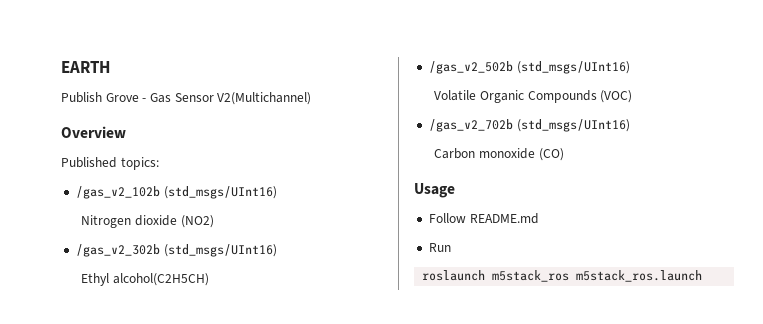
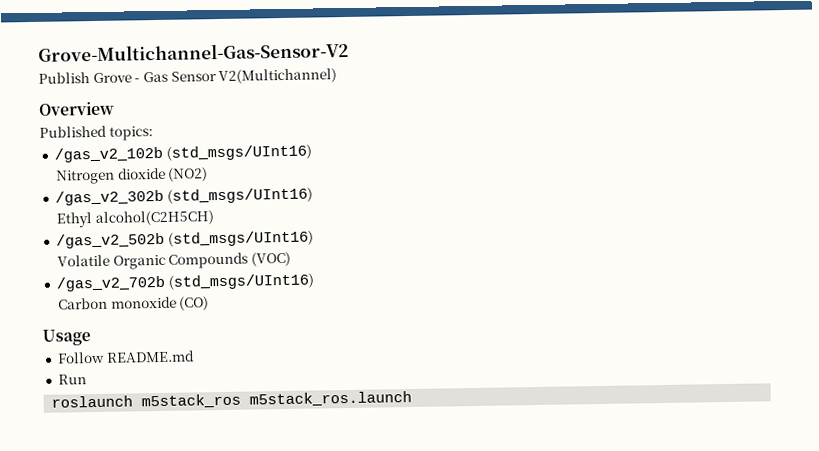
- EARTH
+ Grove-Multichannel-Gas-Sensor-V2

